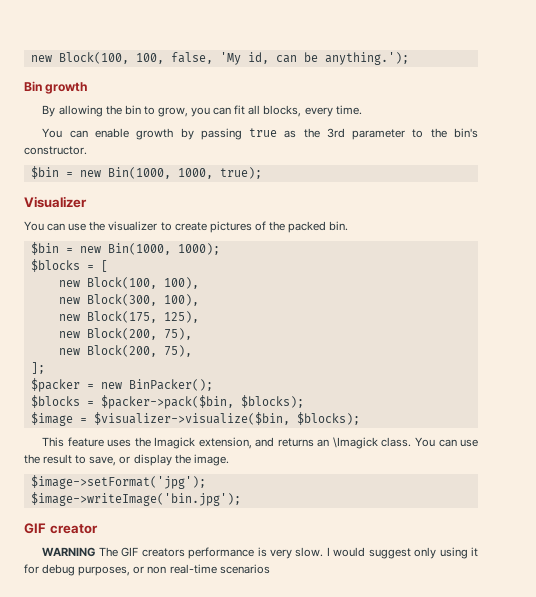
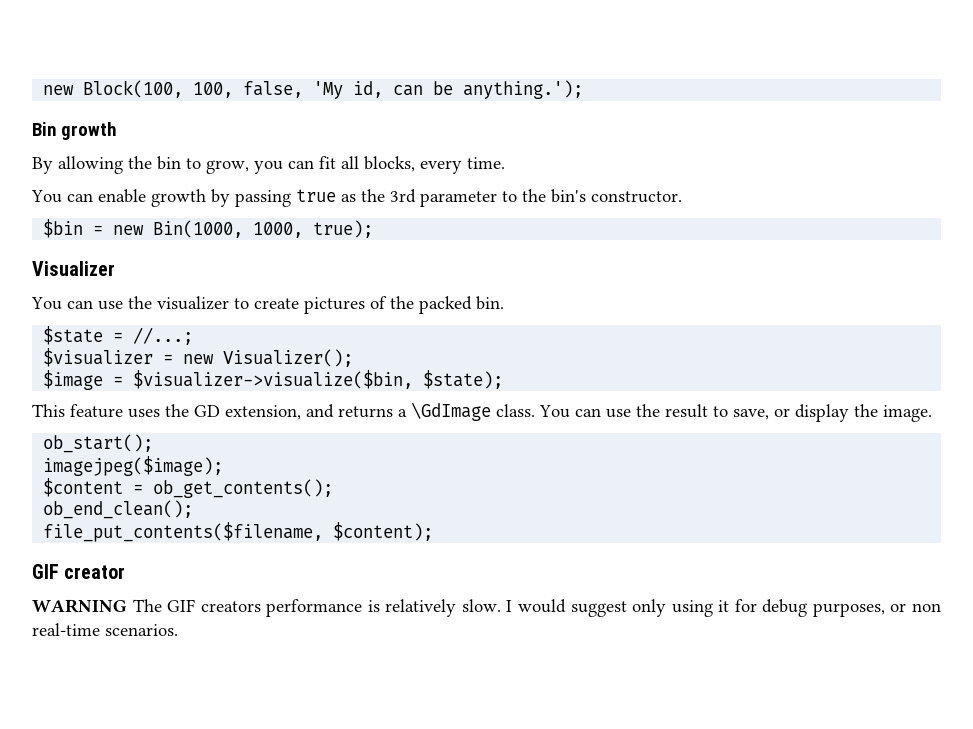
- $bin = new Bin(1000, 1000);
- $blocks = [
- new Block(100, 100),
- new Block(300, 100),
- new Block(175, 125),
- new Block(200, 75),
- new Block(200, 75),
- ];
- $packer = new BinPacker();
- $blocks = $packer->pack($bin, $blocks);
+ $state = //...;
+ $visualizer = new Visualizer();
- $image = $visualizer->visualize($bin, $blocks);
+ $image = $visualizer->visualize($bin, $state);
- This feature uses the Imagick extension, and returns an \Imagick class.
+ This feature uses the GD extension, and returns a \GdImage class.
- $image->setFormat('jpg');
- $image->writeImage('bin.jpg');
+ ob_start();
+ imagejpeg($image);
+ $content = ob_get_contents();
+ ob_end_clean();
+ file_put_contents($filename, $content);
- WARNING The GIF creators performance is very slow.
+ WARNING The GIF creators performance is relatively slow.
- I would suggest only using it for debug purposes, or non real-time scenarios
+ I would suggest only using it for debug purposes, or non real-time scenarios.

